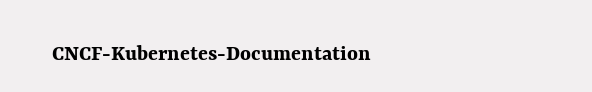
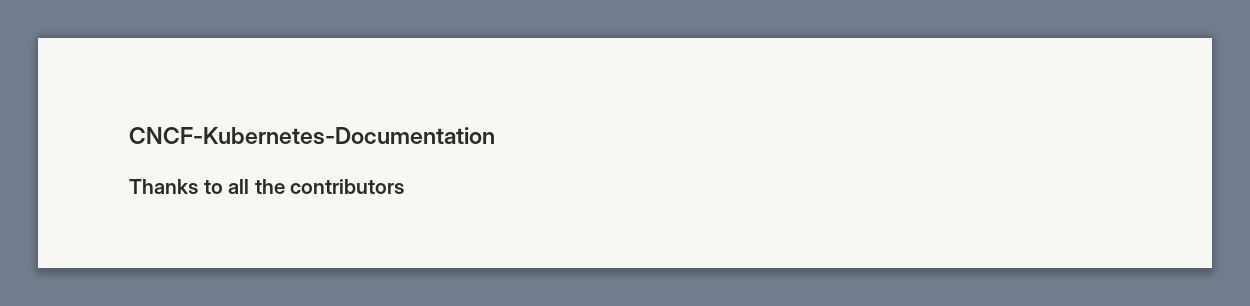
+ Thanks to all the contributors

